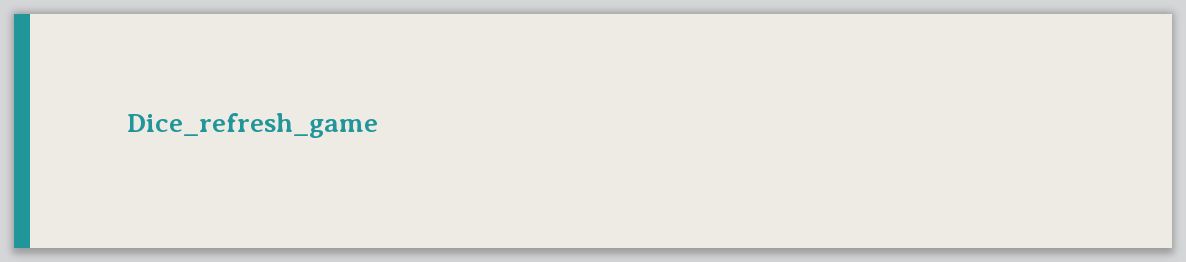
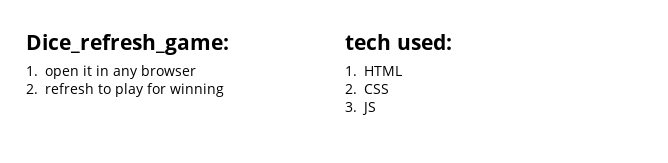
- Dice_refresh_game
+ Dice_refresh_game:
+ 1. open it in any browser
+ 2. refresh to play for winning
+ tech used:
+ 1. HTML
+ 2. CSS
+ 3. JS

